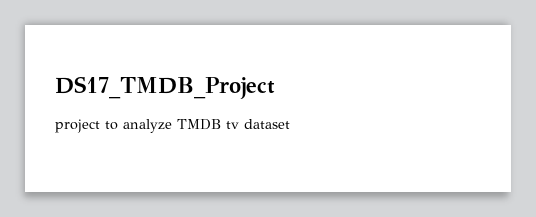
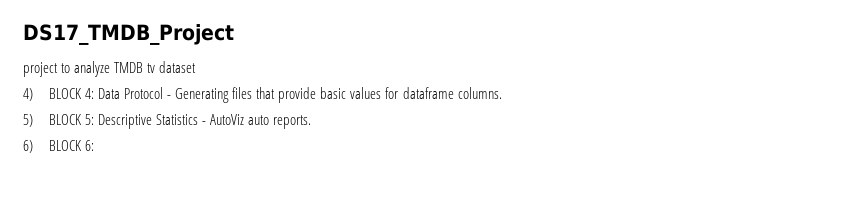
+ 4) BLOCK 4: Data Protocol - Generating files that provide basic values for dataframe columns.
+ 5) BLOCK 5: Descriptive Statistics - AutoViz auto reports.
+ 6) BLOCK 6:

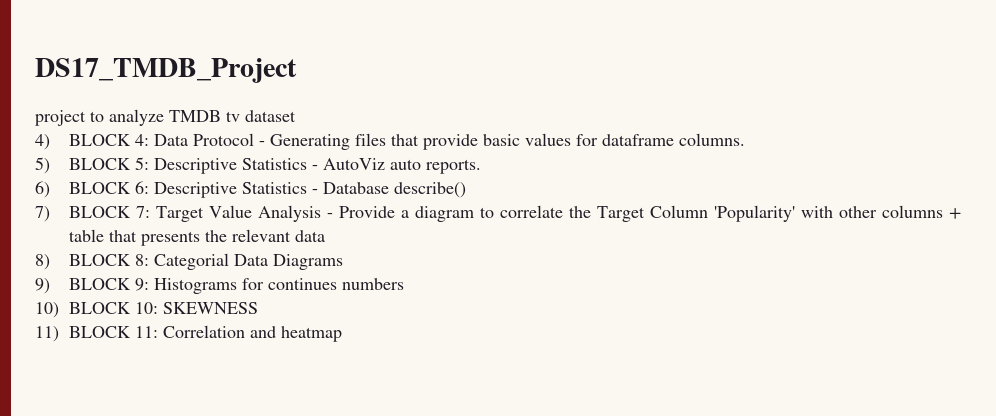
- 6) BLOCK 6:
+ 6) BLOCK 6: Descriptive Statistics - Database describe()
+ 7) BLOCK 7: Target Value Analysis - Provide a diagram to correlate the Target Column 'Popularity' with other columns + table that presents the relevant data
+ 8) BLOCK 8: Categorial Data Diagrams
+ 9) BLOCK 9: Histograms for continues numbers
+ 10) BLOCK 10: SKEWNESS
+ 11) BLOCK 11: Correlation and heatmap

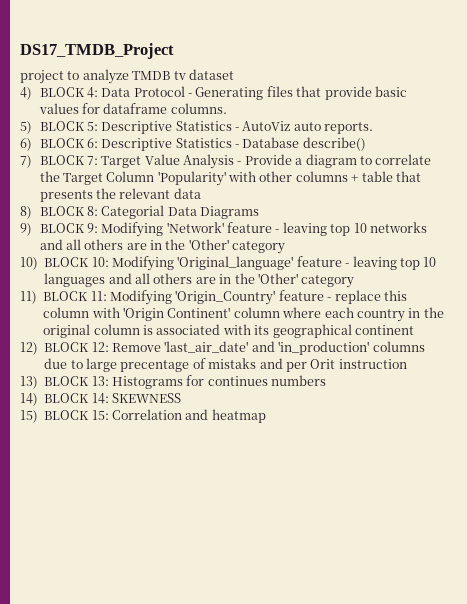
- 9) BLOCK 9: Histograms for continues numbers
- 10) BLOCK 10: SKEWNESS
- 11) BLOCK 11: Correlation and heatmap
+ 9) BLOCK 9: Modifying 'Network' feature - leaving top 10 networks and all others are in the 'Other' category
+ 10) BLOCK 10: Modifying 'Original_language' feature - leaving top 10 languages and all others are in the 'Other' category
+ 11) BLOCK 11: Modifying 'Origin_Country' feature - replace this column with 'Origin Continent' column where each country in the original column is associated with its geographical continent
+ 12) BLOCK 12: Remove 'last_air_date' and 'in_production' columns due to large precentage of mistaks and per Orit instruction
+ 13) BLOCK 13: Histograms for continues numbers
+ 14) BLOCK 14: SKEWNESS
+ 15) BLOCK 15: Correlation and heatmap

